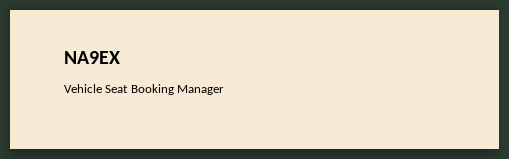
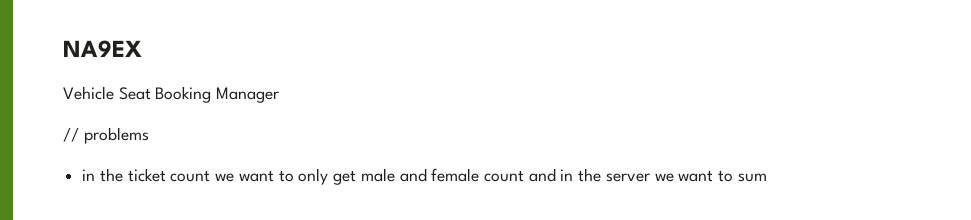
+ // problems
+ in the ticket count we want to only get male and female count and in the server we want to sum

